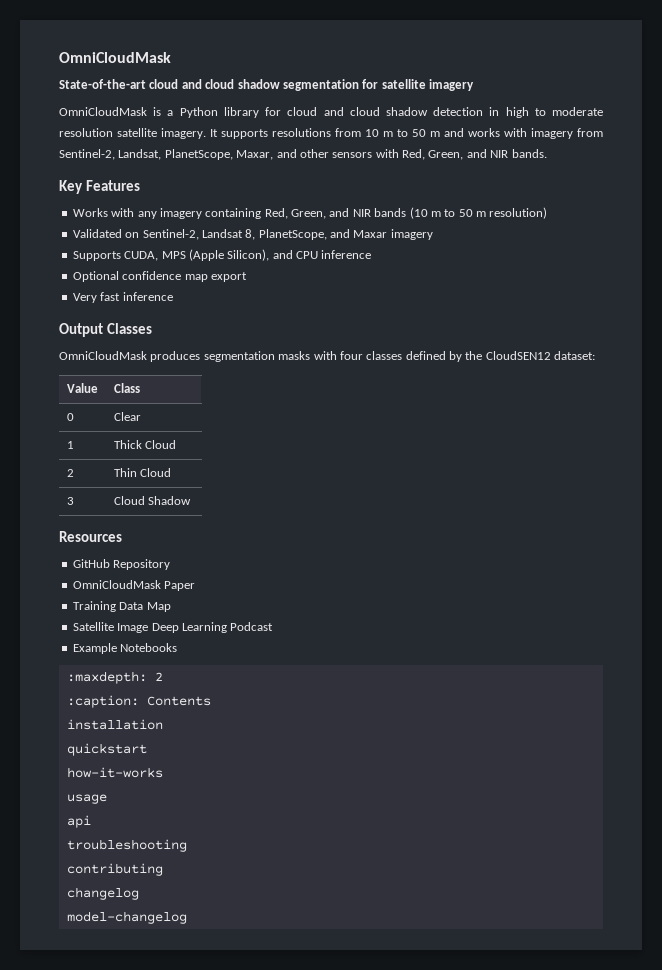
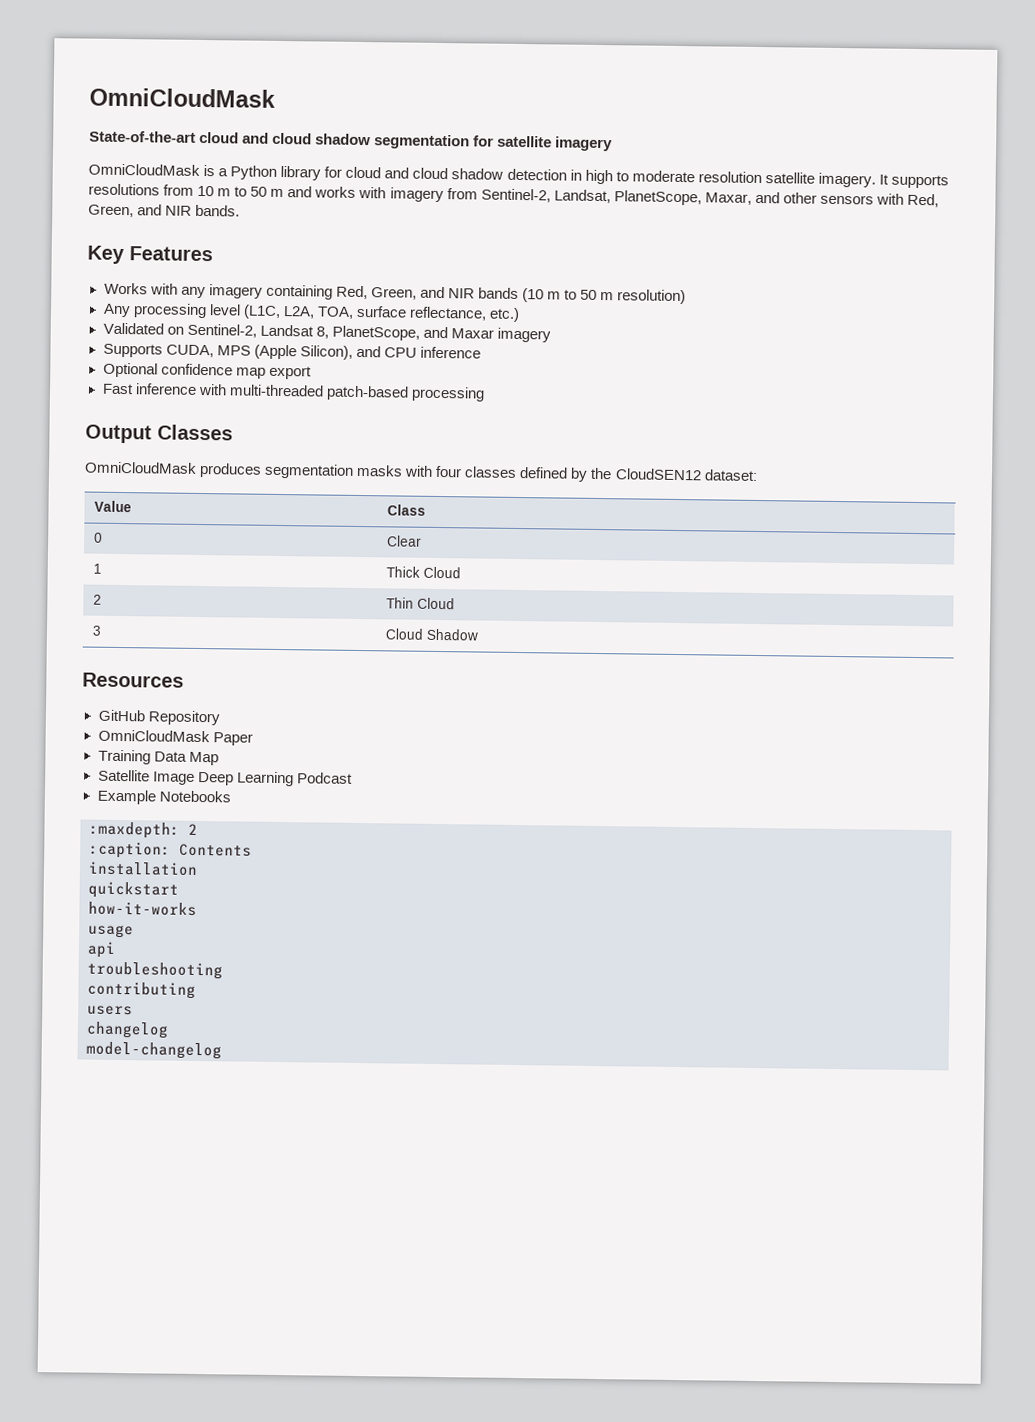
+ Any processing level (L1C, L2A, TOA, surface reflectance, etc.)
- Very fast inference
+ Fast inference with multi-threaded patch-based processing
+ users

